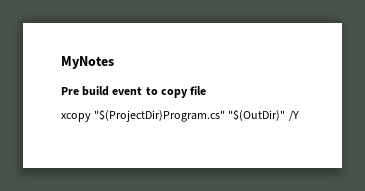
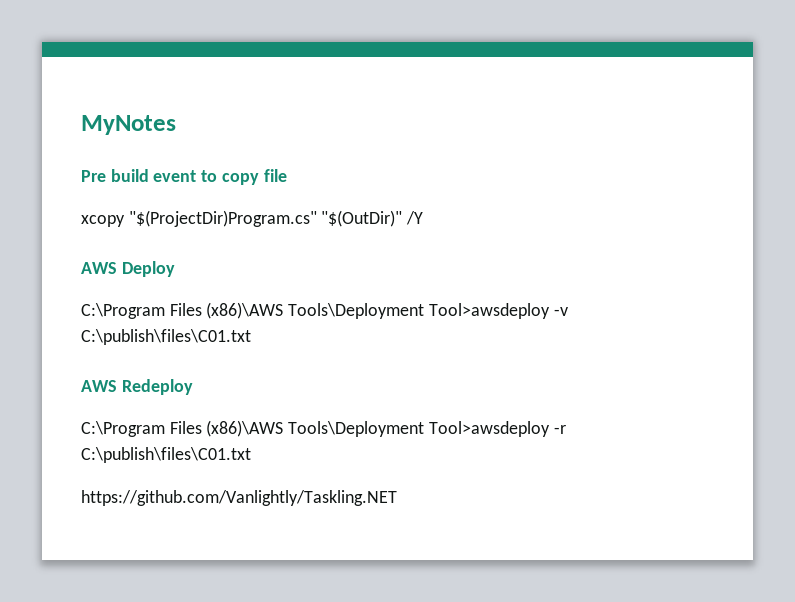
+ AWS Deploy
+ C:\Program Files (x86)\AWS Tools\Deployment Tool>awsdeploy -v C:\publish\files\C01.txt
+ AWS Redeploy
+ C:\Program Files (x86)\AWS Tools\Deployment Tool>awsdeploy -r C:\publish\files\C01.txt
+ https://github.com/Vanlightly/Taskling.NET

